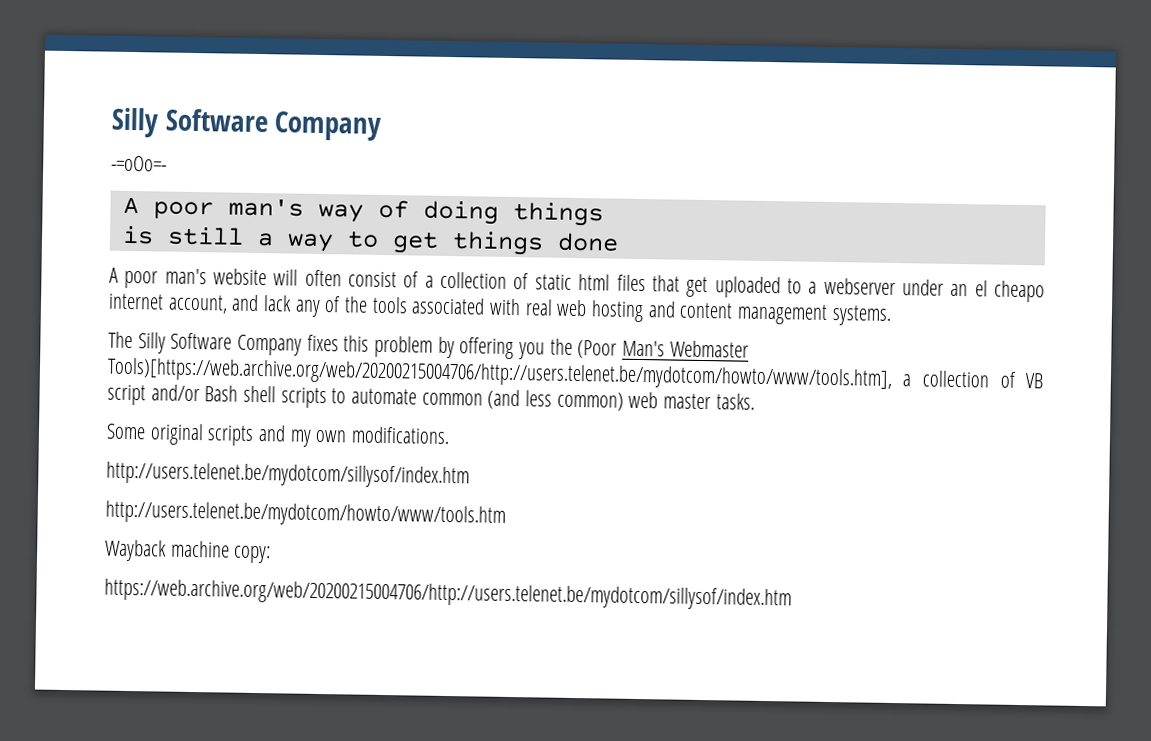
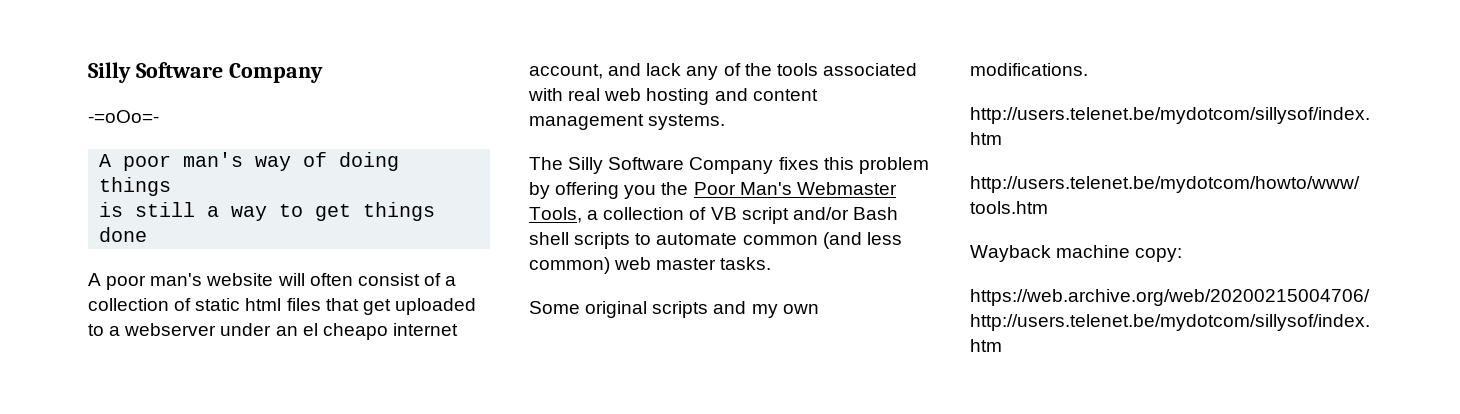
- The Silly Software Company fixes this problem by offering you the (Poor Man's Webmaster Tools)[https://web.archive.org/web/20200215004706/http://users.telenet.be/mydotcom/howto/www/tools.htm], a collection of VB script and/or Bash shell scripts to automate common (and less common) web master tasks.
+ The Silly Software Company fixes this problem by offering you the Poor Man's Webmaster Tools, a collection of VB script and/or Bash shell scripts to automate common (and less common) web master tasks.

